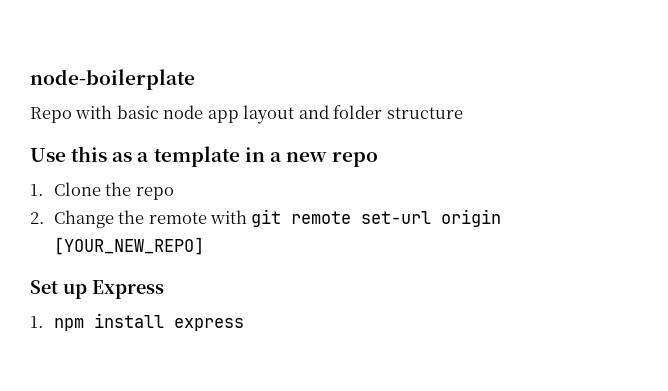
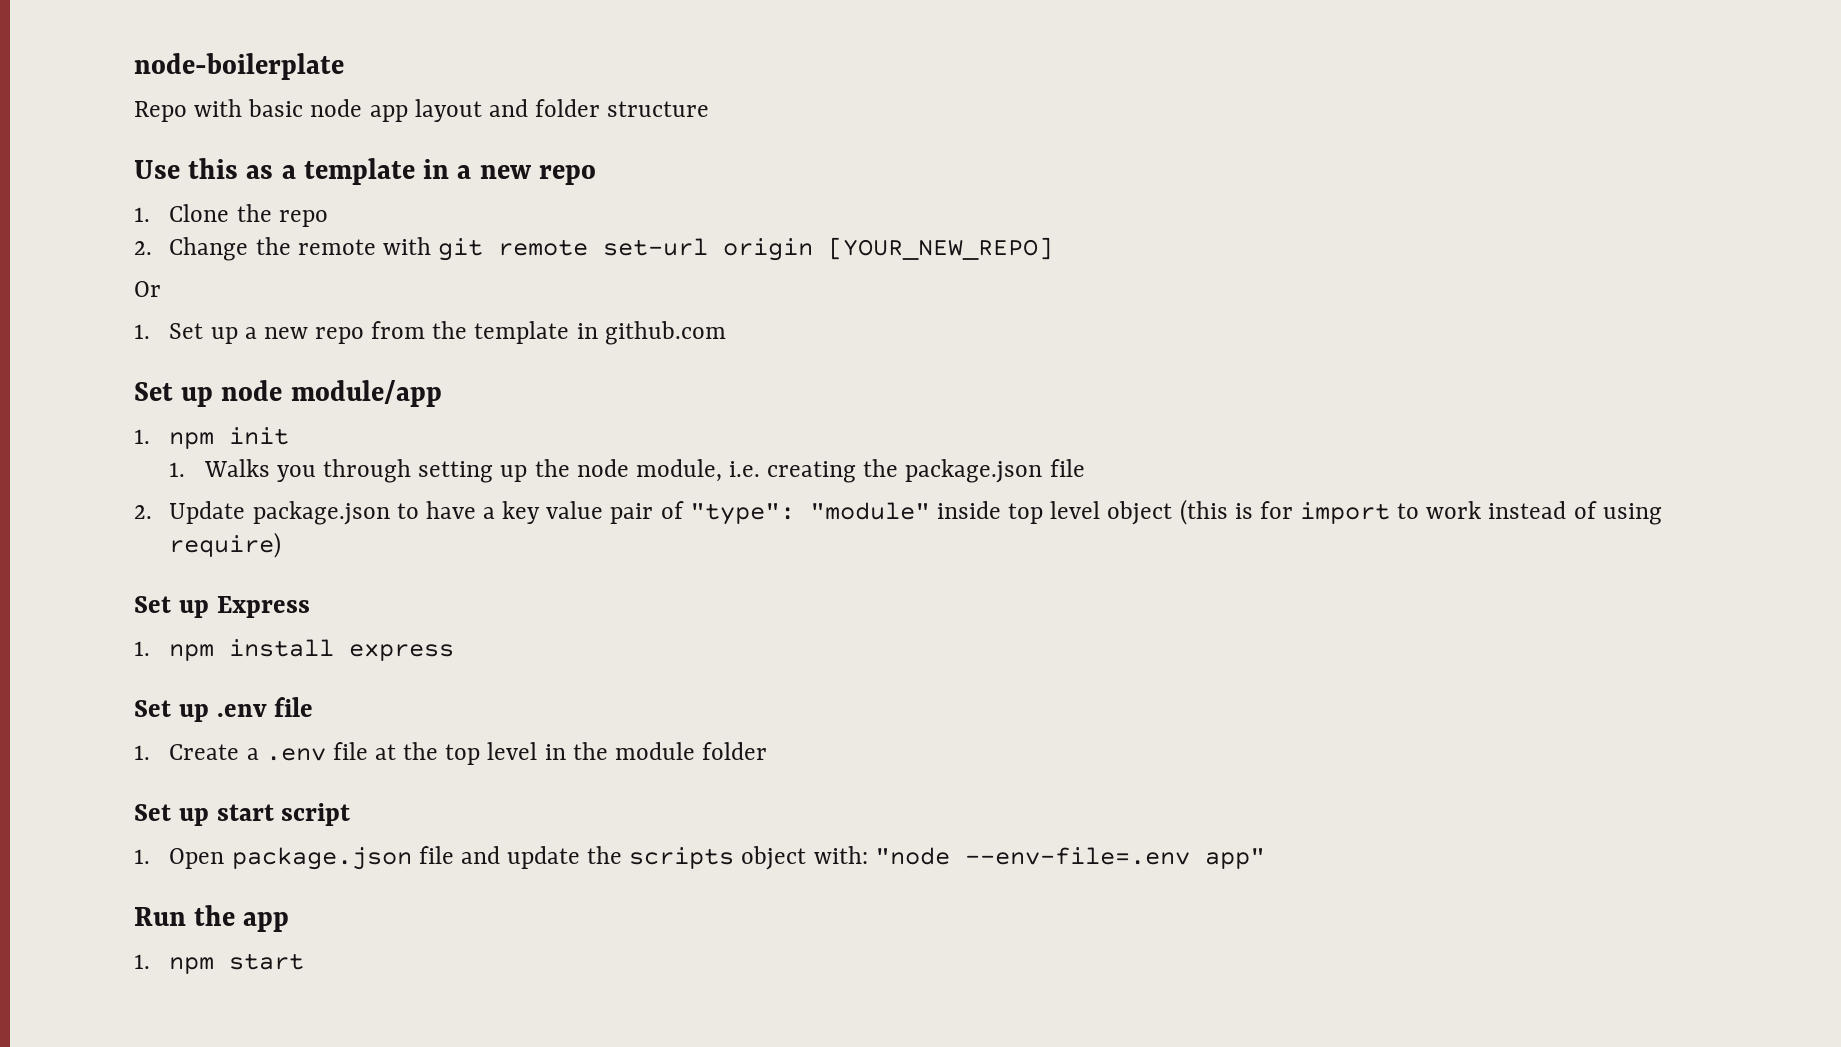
+ Or
+ 1. Set up a new repo from the template in github.com
+ Set up node module/app
+ 1. npm init
+ 1. Walks you through setting up the node module, i.e. creating the package.json file
+ 2. Update package.json to have a key value pair of "type": "module" inside top level object (this is for import to work instead of using require)
+ Set up .env file
+ 1. Create a .env file at the top level in the module folder
+ Set up start script
+ 1. Open package.json file and update the scripts object with: "node --env-file=.env app"
+ Run the app
+ 1. npm start

